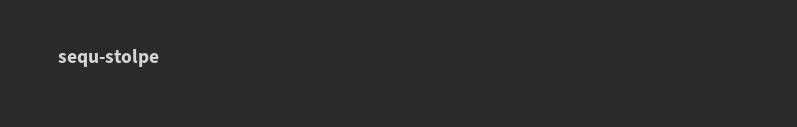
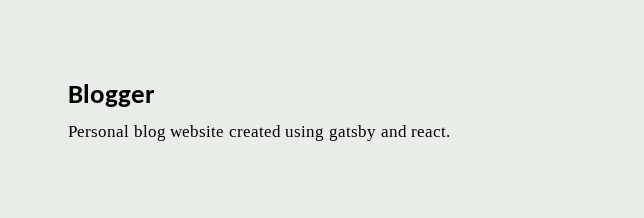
- sequ-stolpe
+ Blogger
+ Personal blog website created using gatsby and react.

